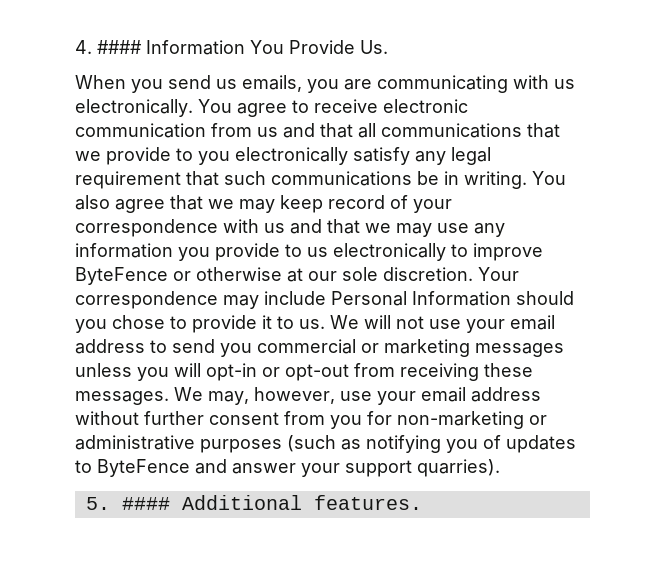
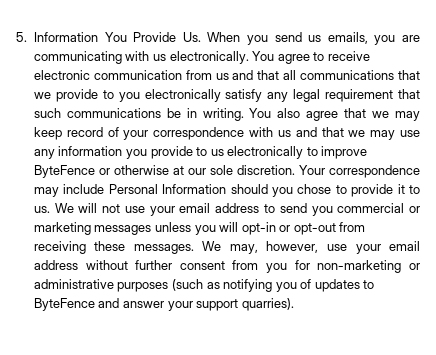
- 4. #### Information You Provide Us.
- When you send us emails, you are communicating with us electronically.
+ 5. Information You Provide Us. When you send us emails, you are communicating with us electronically.
- 5. #### Additional features.

